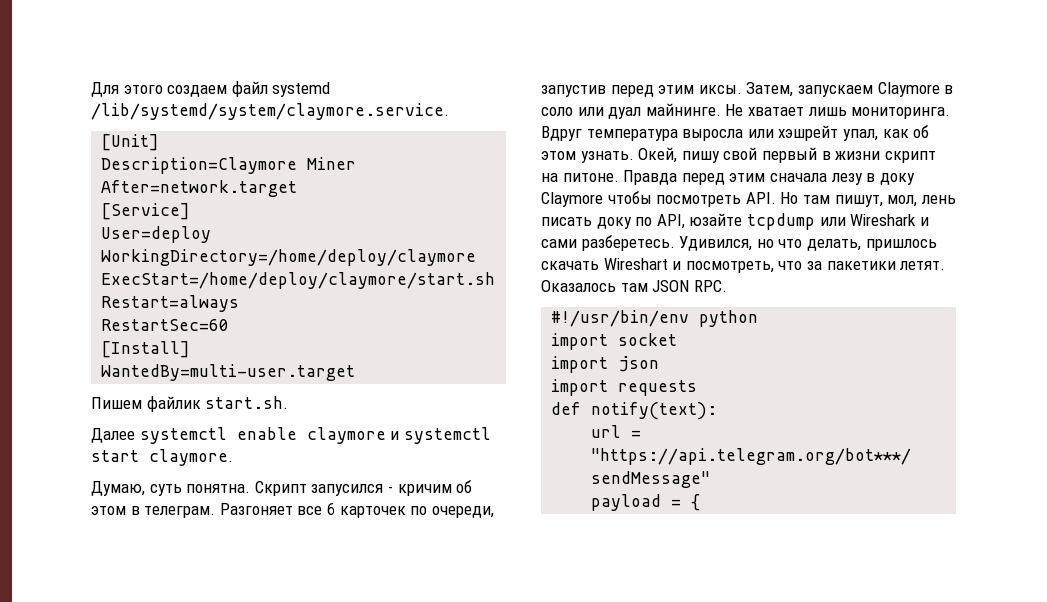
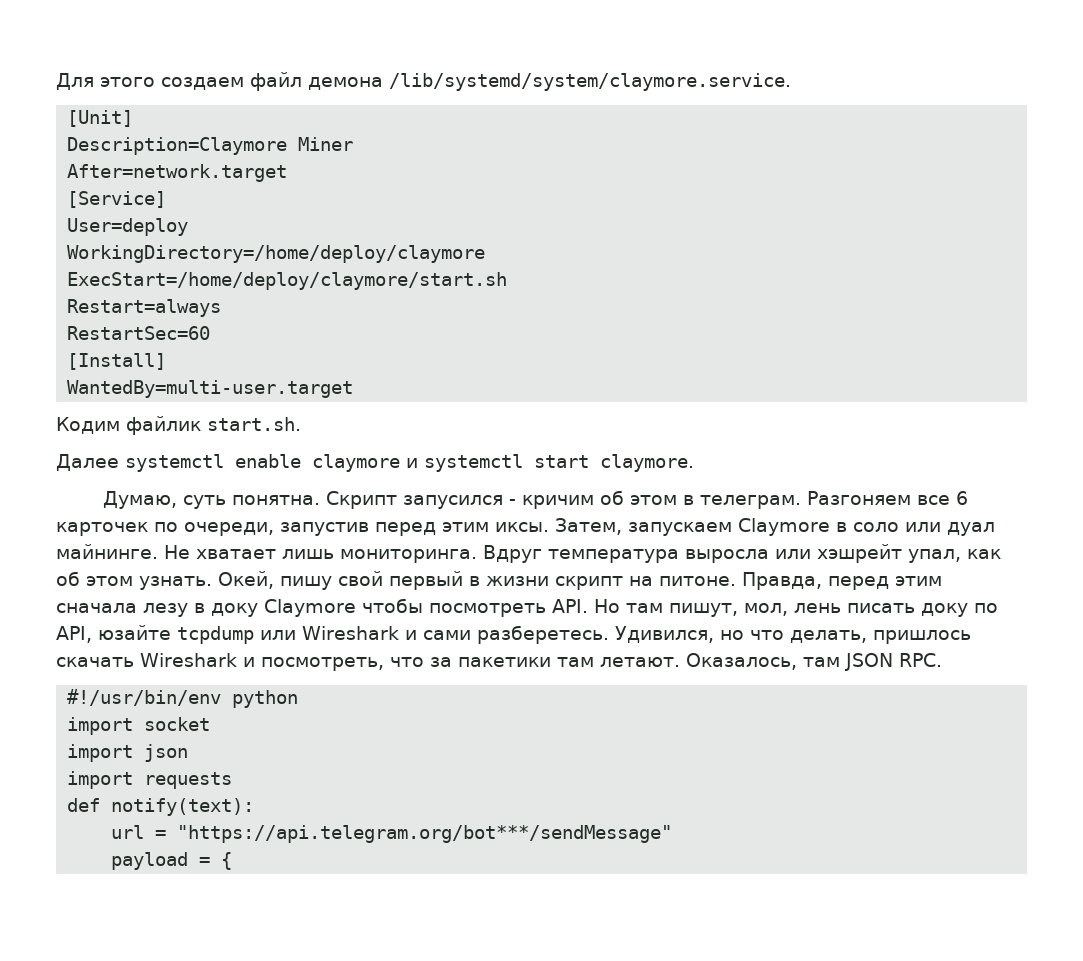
- Для этого создаем файл systemd /lib/systemd/system/claymore.service.
+ Для этого создаем файл демона /lib/systemd/system/claymore.service.
- Пишем файлик start.sh.
+ Кодим файлик start.sh.
- Разгоняет все 6 карточек по очереди, запустив перед этим иксы.
+ Разгоняем все 6 карточек по очереди, запустив перед этим иксы.
- Правда перед этим сначала лезу в доку Claymore чтобы посмотреть API. Но там пишут, мол, лень писать доку по API, юзайте tcpdump или Wireshark и сами разберетесь.
+ Правда, перед этим сначала лезу в доку Claymore чтобы посмотреть API. Но там пишут, мол, лень писать доку по API, юзайте tcpdump или Wireshark и сами разберетесь.
- Удивился, но что делать, пришлось скачать Wireshart и посмотреть, что за пакетики летят. Оказалось там JSON RPC.
+ Удивился, но что делать, пришлось скачать Wireshark и посмотреть, что за пакетики там летают. Оказалось, там JSON RPC.

